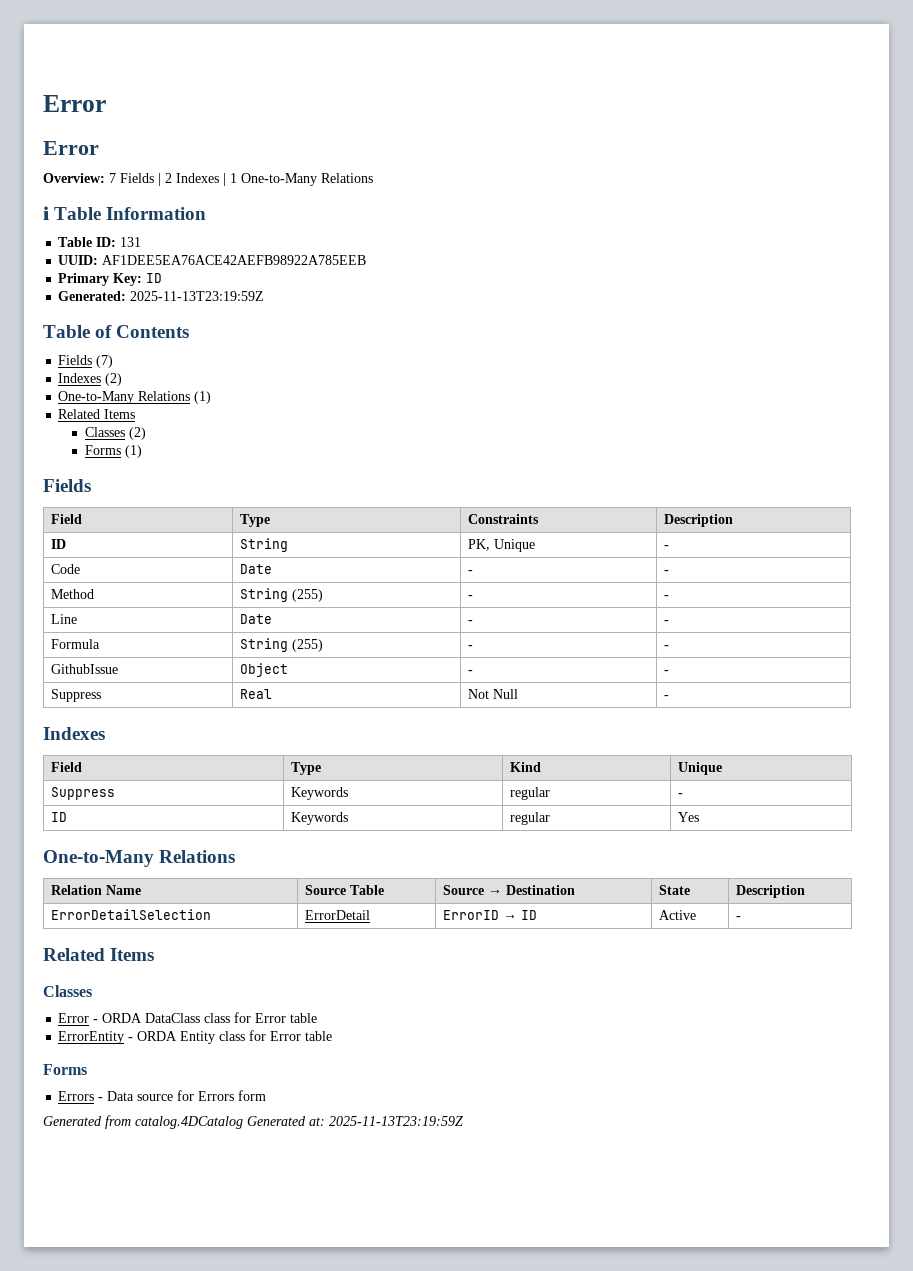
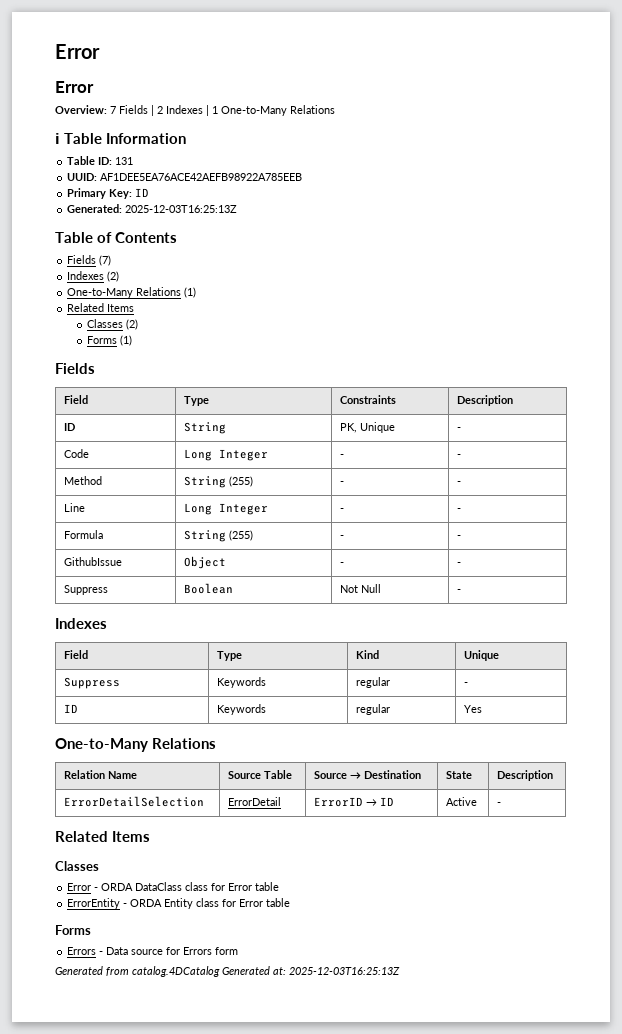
- Generated: 2025-11-13T23:19:59Z
+ Generated: 2025-12-03T16:25:13Z
- Code | Date | - | -
+ Code | Long Integer | - | -
- Line | Date | - | -
+ Line | Long Integer | - | -
- Suppress | Real | Not Null | -
+ Suppress | Boolean | Not Null | -
- Generated from catalog.4DCatalog Generated at: 2025-11-13T23:19:59Z
+ Generated from catalog.4DCatalog Generated at: 2025-12-03T16:25:13Z

